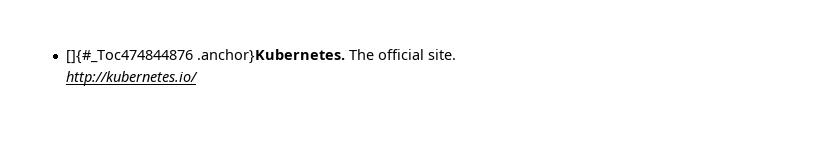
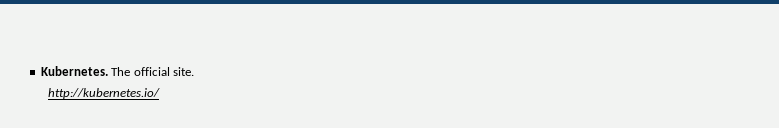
- []{#_Toc474844876 .anchor}Kubernetes. The official site.
+ Kubernetes. The official site.

